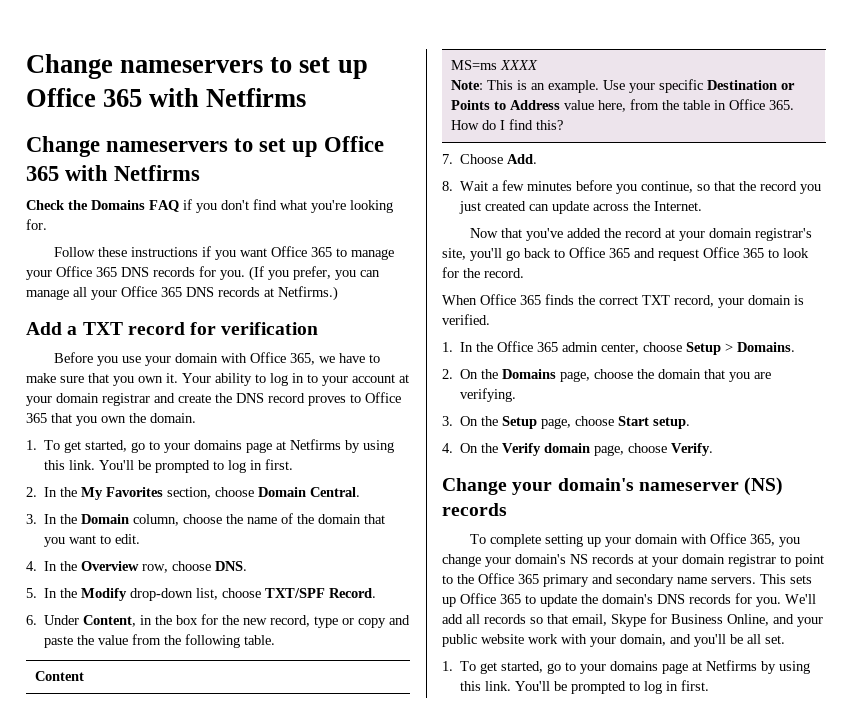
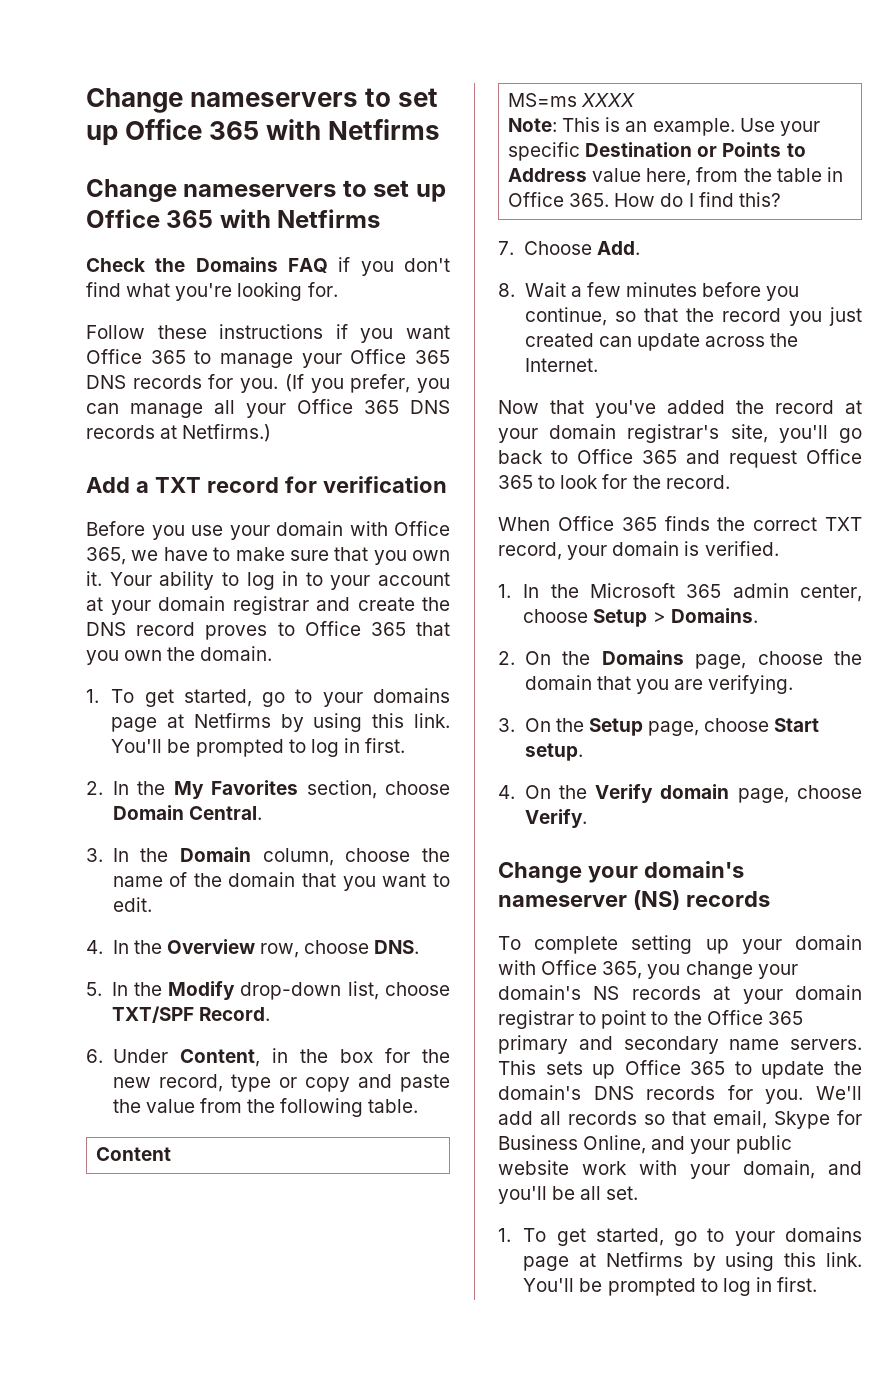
- 1. In the Office 365 admin center, choose Setup > Domains.
+ 1. In the Microsoft 365 admin center, choose Setup > Domains.

